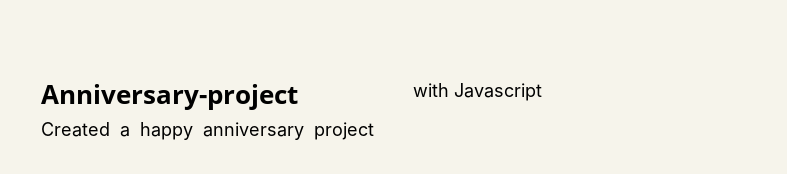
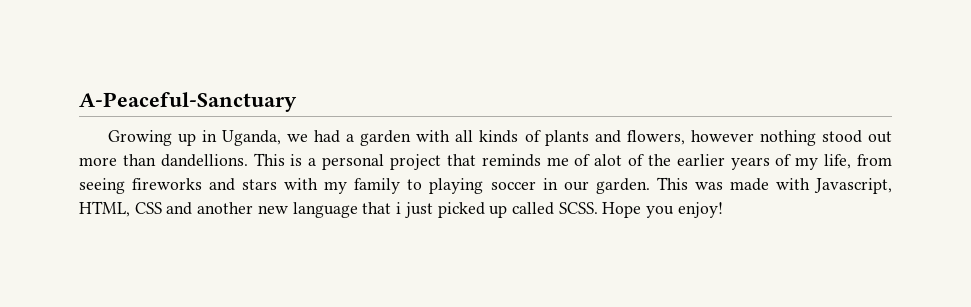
- Anniversary-project
- Created a happy anniversary project with Javascript
+ A-Peaceful-Sanctuary
+ Growing up in Uganda, we had a garden with all kinds of plants and flowers, however nothing stood out more than dandellions. This is a personal project that reminds me of alot of the earlier years of my life, from seeing fireworks and stars with my family to playing soccer in our garden. This was made with Javascript, HTML, CSS and another new language that i just picked up called SCSS. Hope you enjoy!

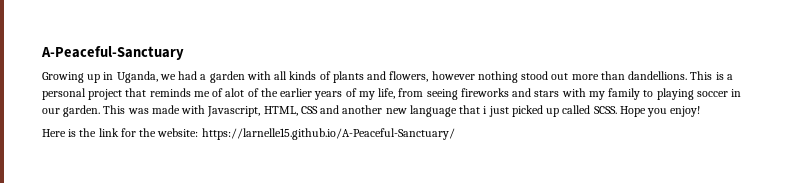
+ Here is the link for the website: https://larnelle15.github.io/A-Peaceful-Sanctuary/

